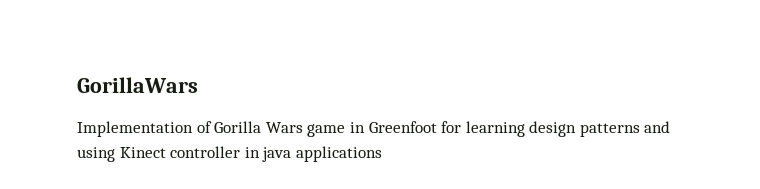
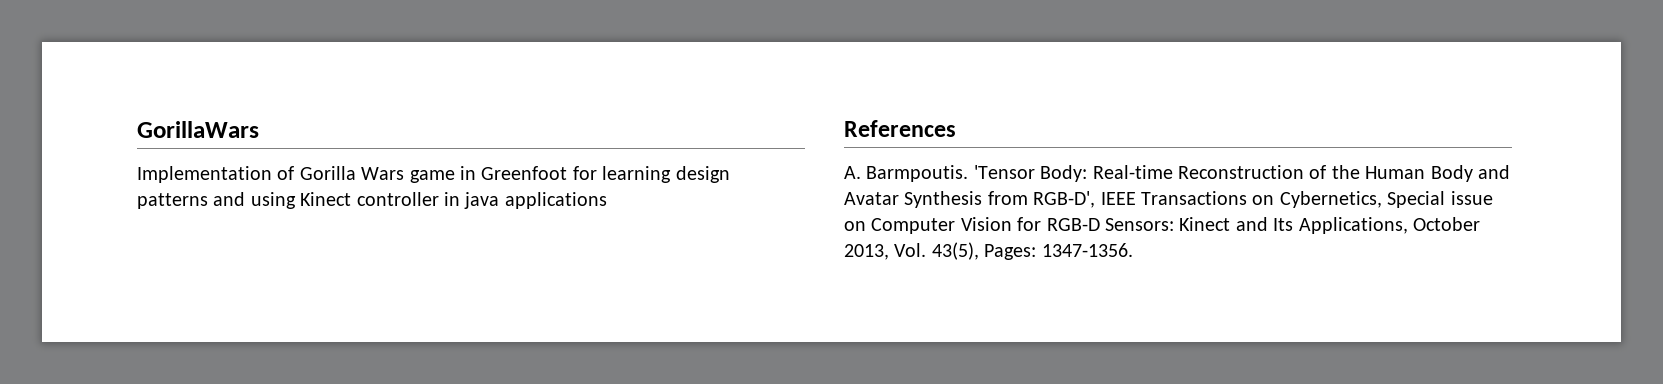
+ References
+ A. Barmpoutis. 'Tensor Body: Real-time Reconstruction of the Human Body and Avatar Synthesis from RGB-D', IEEE Transactions on Cybernetics, Special issue on Computer Vision for RGB-D Sensors: Kinect and Its Applications, October 2013, Vol. 43(5), Pages: 1347-1356.

